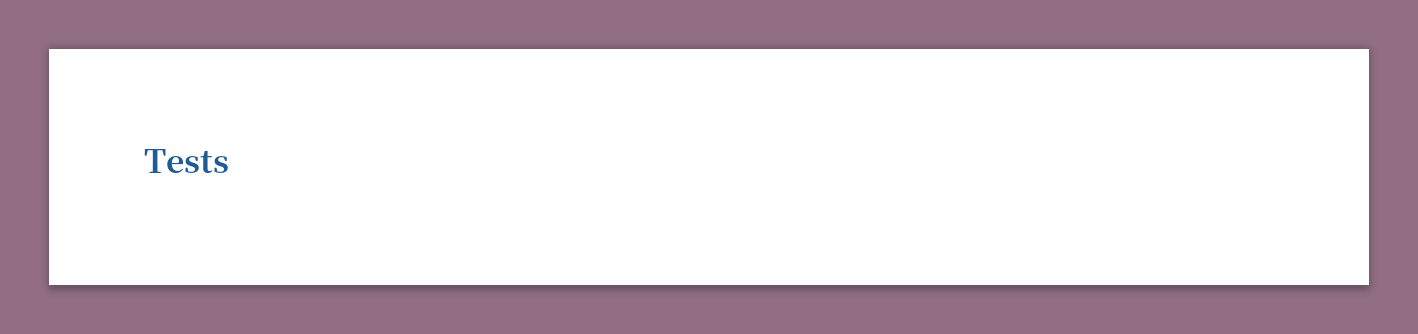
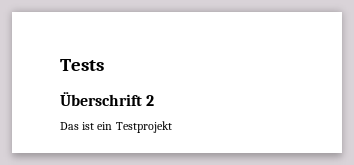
+ Überschrift 2
+ Das ist ein Testprojekt

